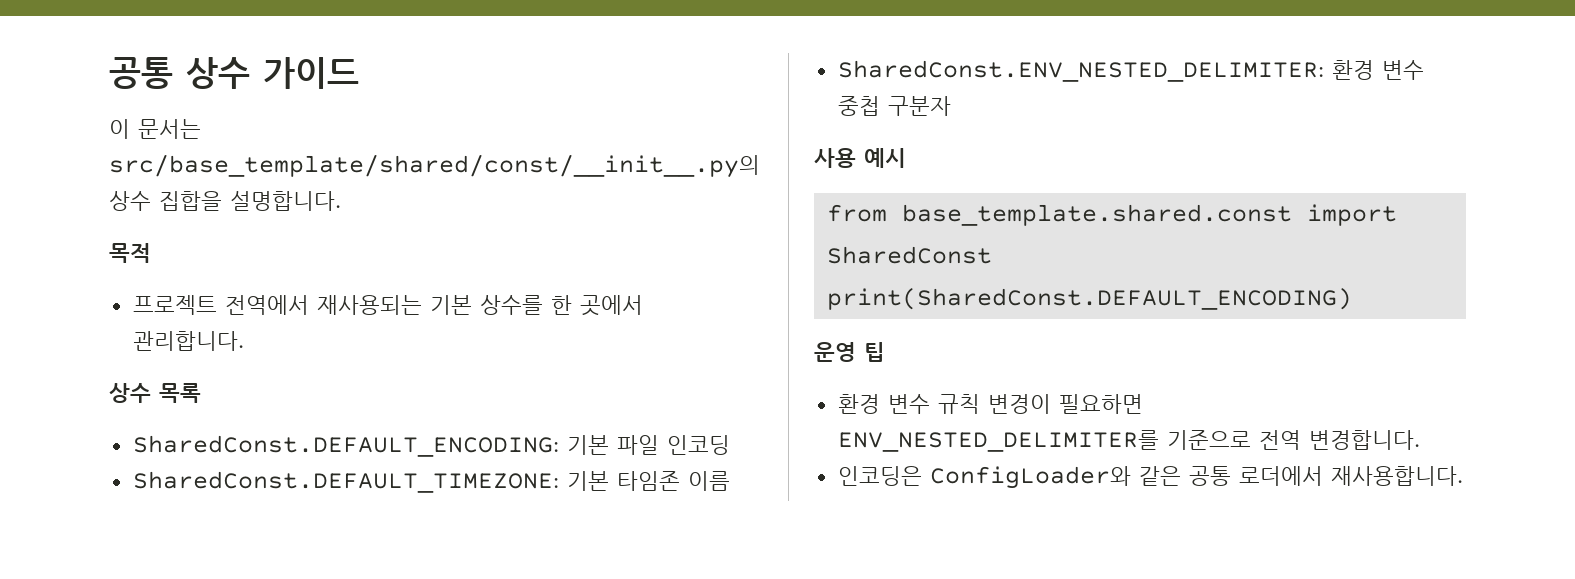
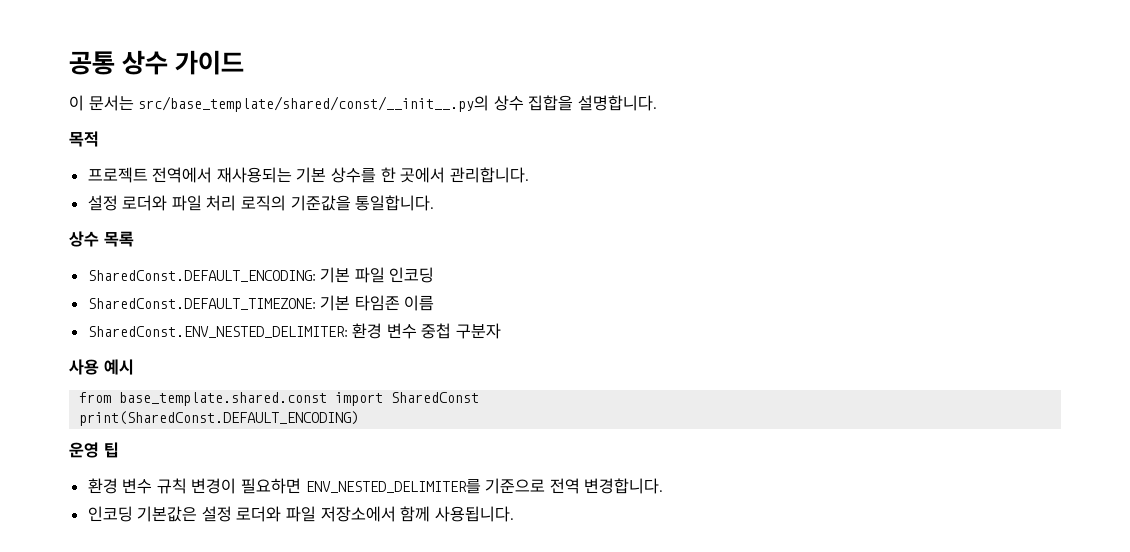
+ 설정 로더와 파일 처리 로직의 기준값을 통일합니다.
- 인코딩은 ConfigLoader와 같은 공통 로더에서 재사용합니다.
+ 인코딩 기본값은 설정 로더와 파일 저장소에서 함께 사용됩니다.

